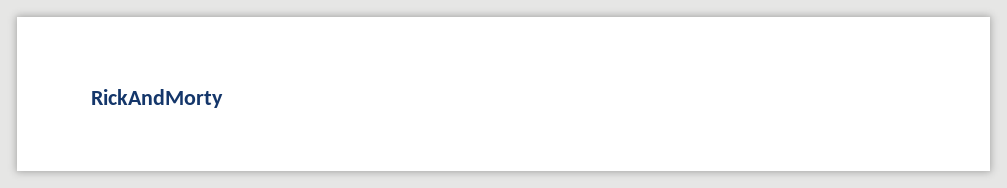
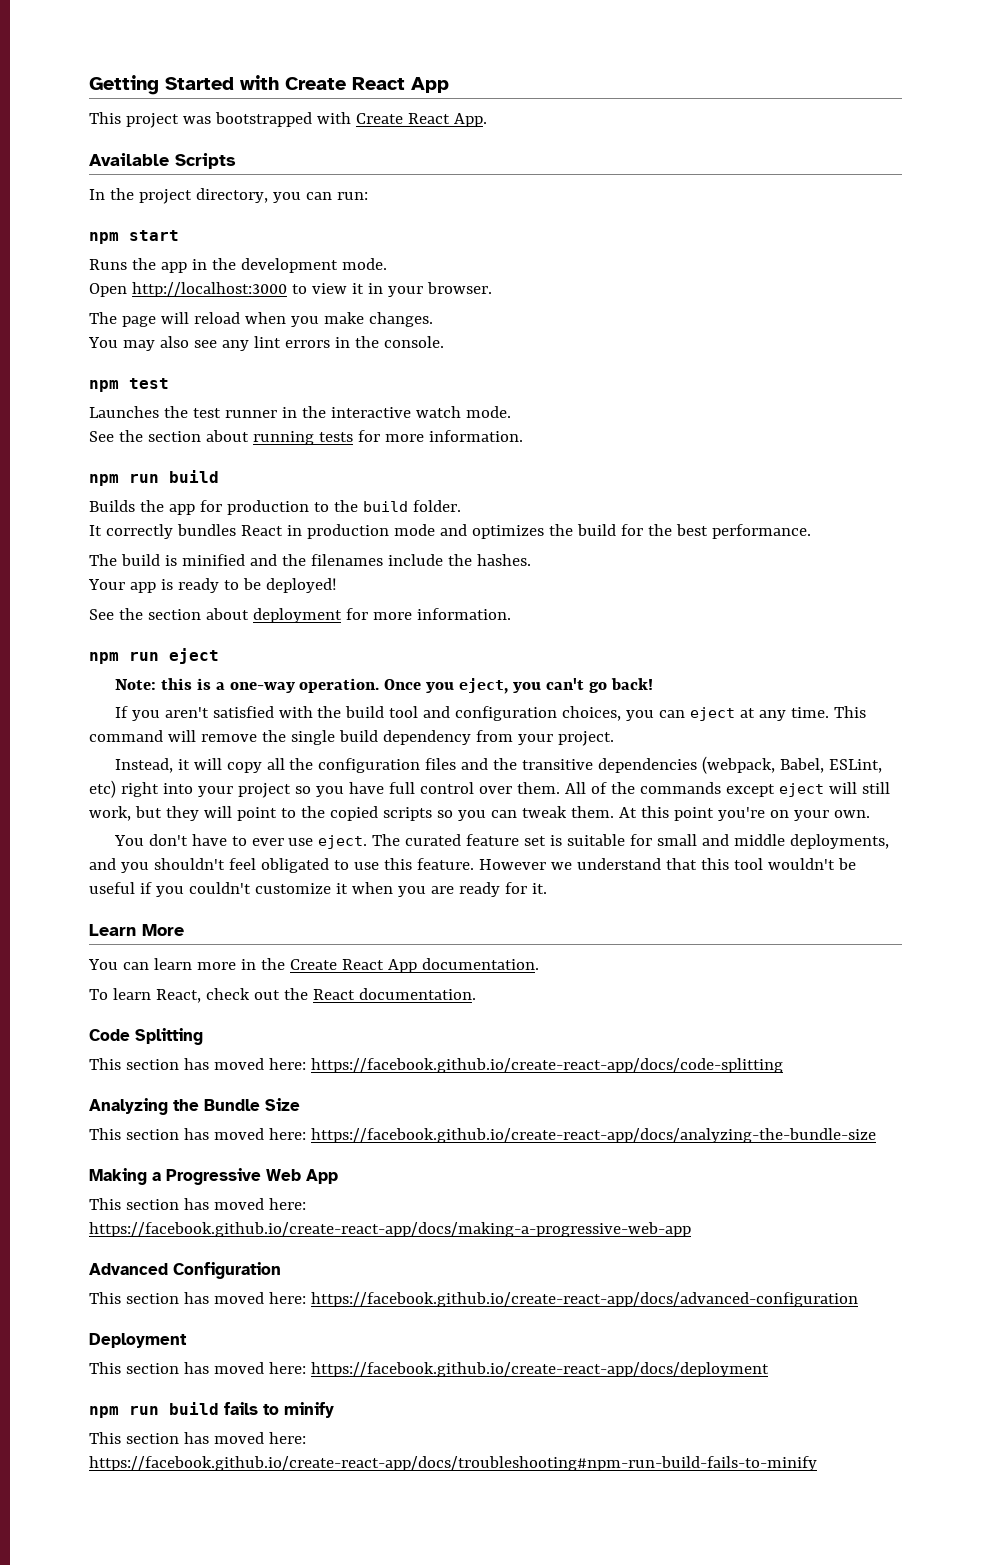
- RickAndMorty
+ Getting Started with Create React App
+ This project was bootstrapped with Create React App.
+ Available Scripts
+ In the project directory, you can run:
+ npm start
+ Runs the app in the development mode.
+ Open http://localhost:3000 to view it in your browser.
+ The page will reload when you make changes.
+ You may also see any lint errors in the console.
+ npm test
+ Launches the test runner in the interactive watch mode.
+ See the section about running tests for more information.
+ npm run build
+ Builds the app for production to the build folder.
+ It correctly bundles React in production mode and optimizes the build for the best performance.
+ The build is minified and the filenames include the hashes.
+ Your app is ready to be deployed!
+ See the section about deployment for more information.
+ npm run eject
+ Note: this is a one-way operation. Once you eject, you can't go back!
+ If you aren't satisfied with the build tool and configuration choices, you can eject at any time. This command will remove the single build dependency from your project.
+ Instead, it will copy all the configuration files and the transitive dependencies (webpack, Babel, ESLint, etc) right into your project so you have full control over them. All of the commands except eject will still work, but they will point to the copied scripts so you can tweak them. At this point you're on your own.
+ You don't have to ever use eject. The curated feature set is suitable for small and middle deployments, and you shouldn't feel obligated to use this feature. However we understand that this tool wouldn't be useful if you couldn't customize it when you are ready for it.
+ Learn More
+ You can learn more in the Create React App documentation.
+ To learn React, check out the React documentation.
+ Code Splitting
+ This section has moved here: https://facebook.github.io/create-react-app/docs/code-splitting
+ Analyzing the Bundle Size
+ This section has moved here: https://facebook.github.io/create-react-app/docs/analyzing-the-bundle-size
+ Making a Progressive Web App
+ This section has moved here: https://facebook.github.io/create-react-app/docs/making-a-progressive-web-app
+ Advanced Configuration
+ This section has moved here: https://facebook.github.io/create-react-app/docs/advanced-configuration
+ Deployment
+ This section has moved here: https://facebook.github.io/create-react-app/docs/deployment
+ npm run build fails to minify
+ This section has moved here: https://facebook.github.io/create-react-app/docs/troubleshooting#npm-run-build-fails-to-minify

